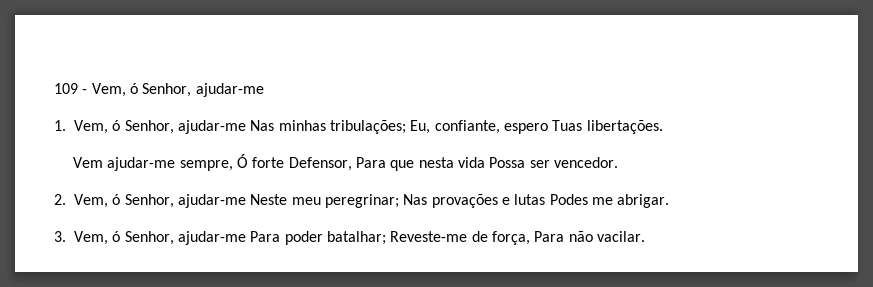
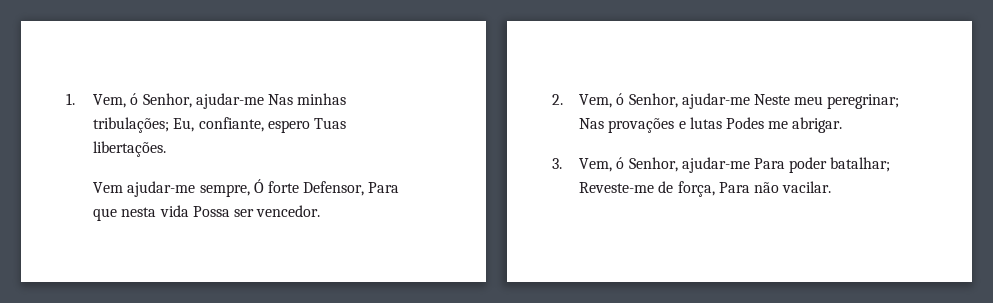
- 109 - Vem, ó Senhor, ajudar-me

